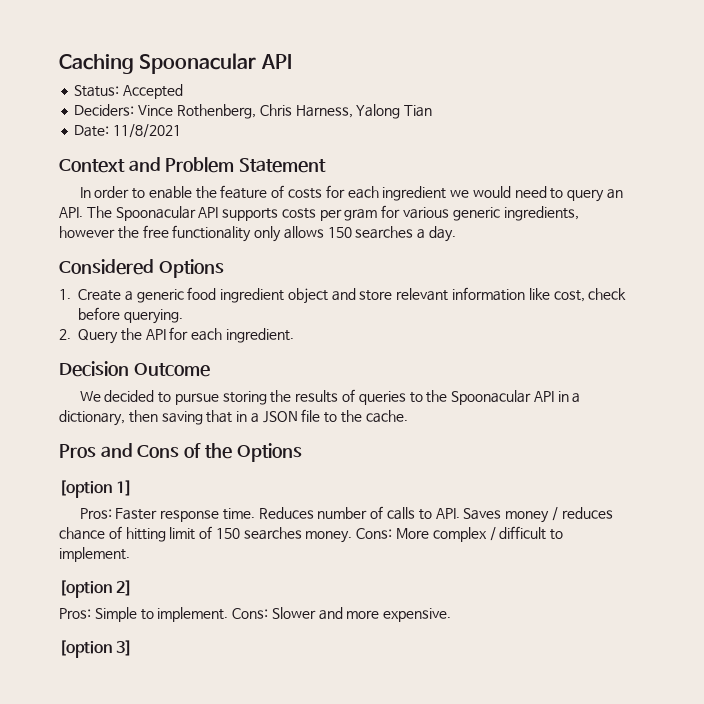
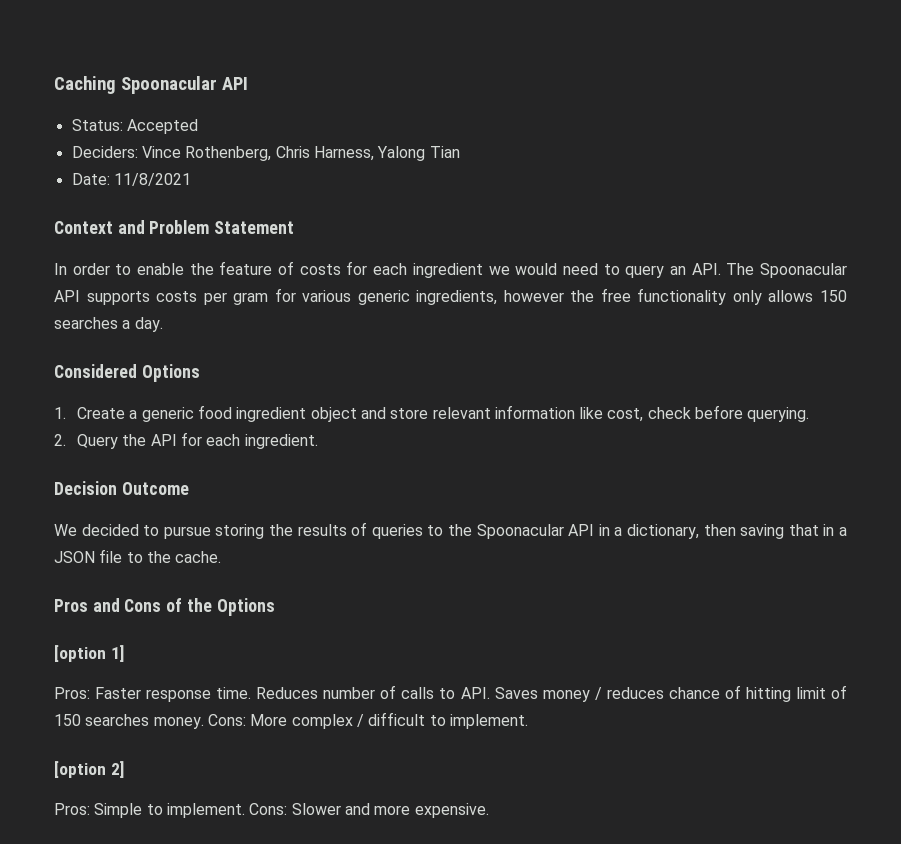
- [option 3]

